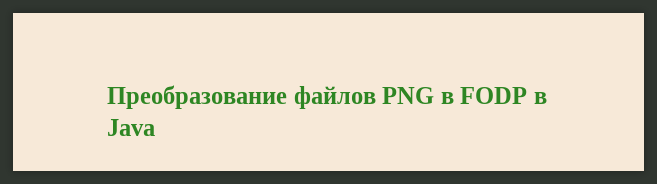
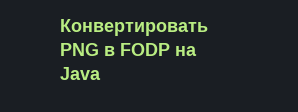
- Преобразование файлов PNG в FODP в Java
+ Конвертировать PNG в FODP на Java

